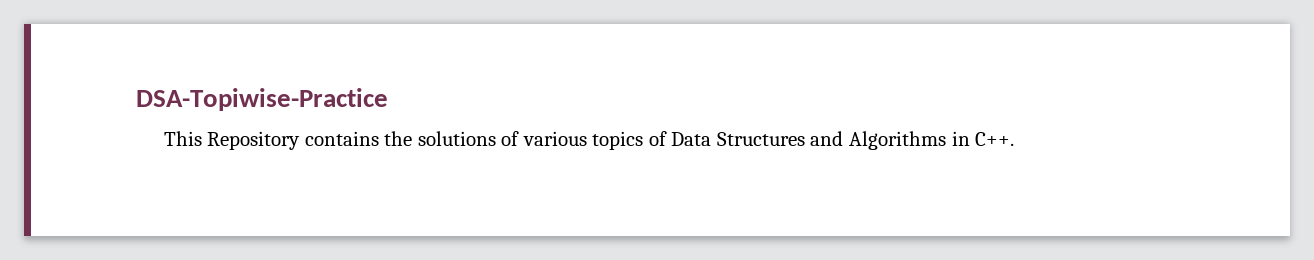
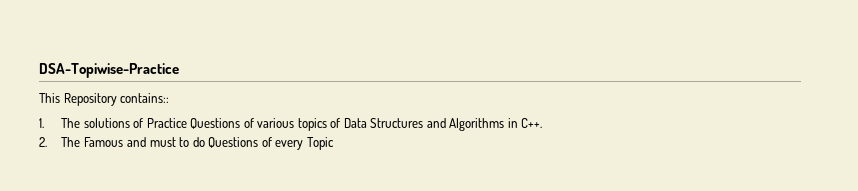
- This Repository contains the solutions of various topics of Data Structures and Algorithms in C++.
+ This Repository contains::
+ 1. The solutions of Practice Questions of various topics of Data Structures and Algorithms in C++.
+ 2. The Famous and must to do Questions of every Topic

